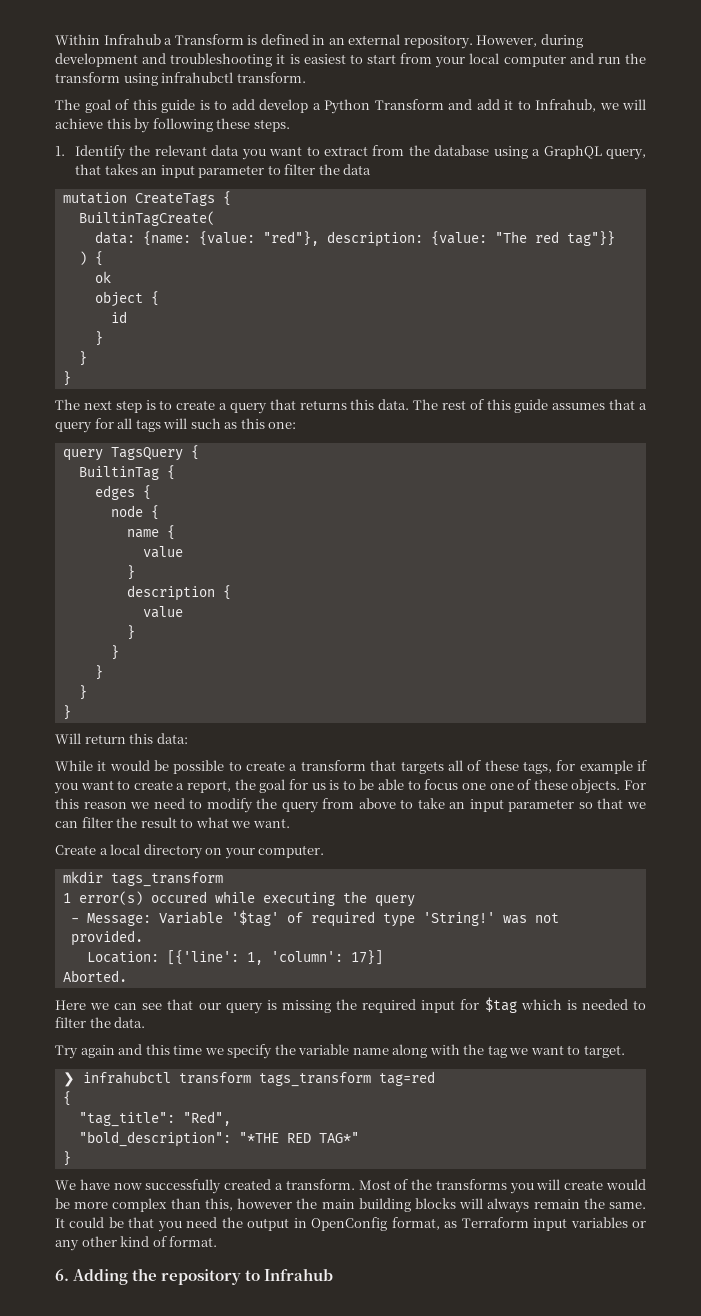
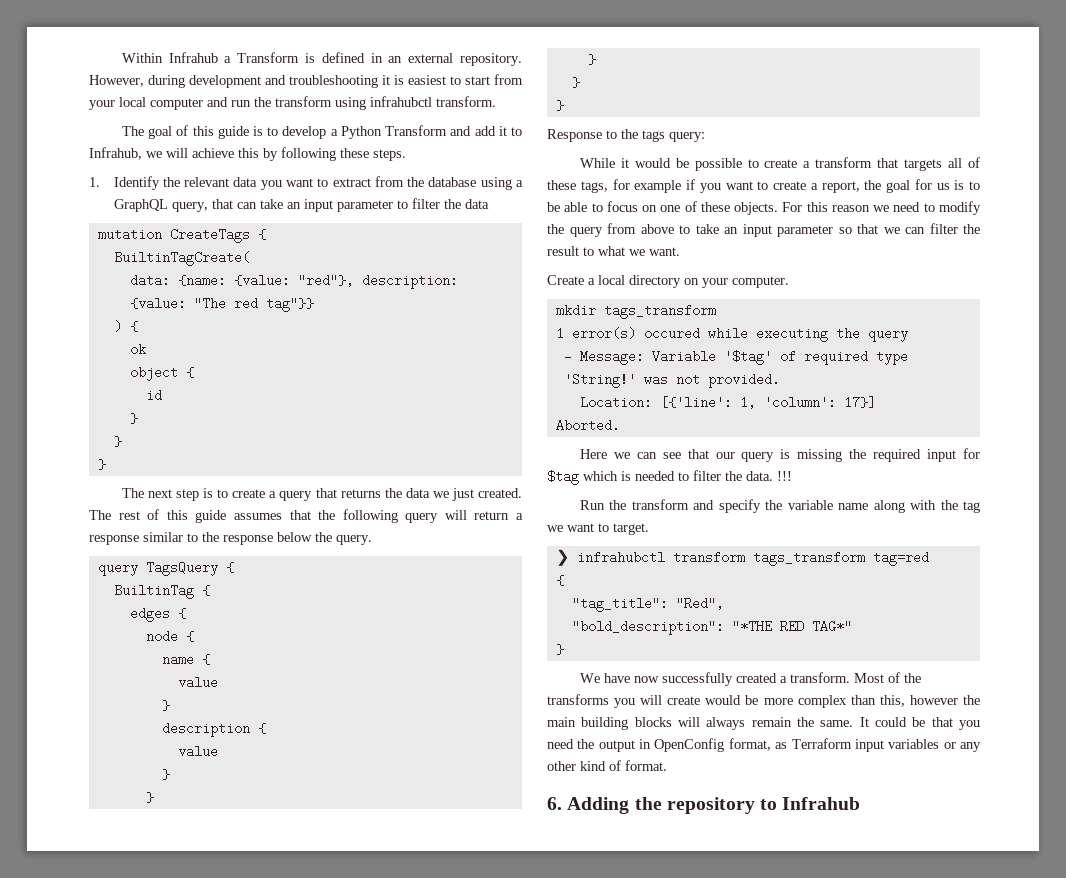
- The goal of this guide is to add develop a Python Transform and add it to Infrahub, we will achieve this by following these steps.
+ The goal of this guide is to develop a Python Transform and add it to Infrahub, we will achieve this by following these steps.
- 1. Identify the relevant data you want to extract from the database using a GraphQL query, that takes an input parameter to filter the data
+ 1. Identify the relevant data you want to extract from the database using a GraphQL query, that can take an input parameter to filter the data
- The next step is to create a query that returns this data.
+ The next step is to create a query that returns the data we just created.
- The rest of this guide assumes that a query for all tags will such as this one:
+ The rest of this guide assumes that the following query will return a response similar to the response below the query.
- Will return this data:
+ Response to the tags query:
- While it would be possible to create a transform that targets all of these tags, for example if you want to create a report, the goal for us is to be able to focus one one of these objects.
+ While it would be possible to create a transform that targets all of these tags, for example if you want to create a report, the goal for us is to be able to focus on one of these objects.
- Here we can see that our query is missing the required input for $tag which is needed to filter the data.
- Try again and this time we specify the variable name along with the tag we want to target.
+ Here we can see that our query is missing the required input for $tag which is needed to filter the data. !!!
+ Run the transform and specify the variable name along with the tag we want to target.

